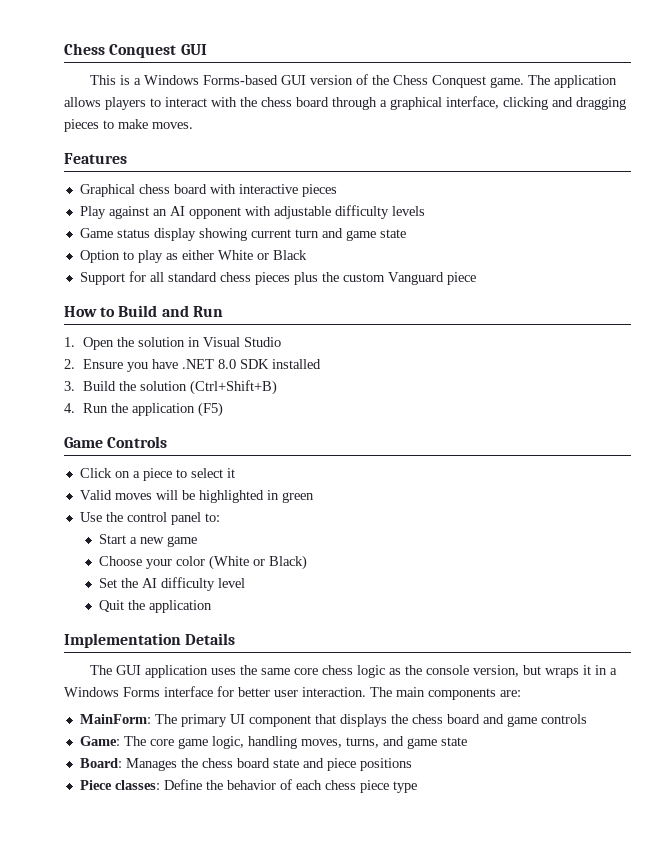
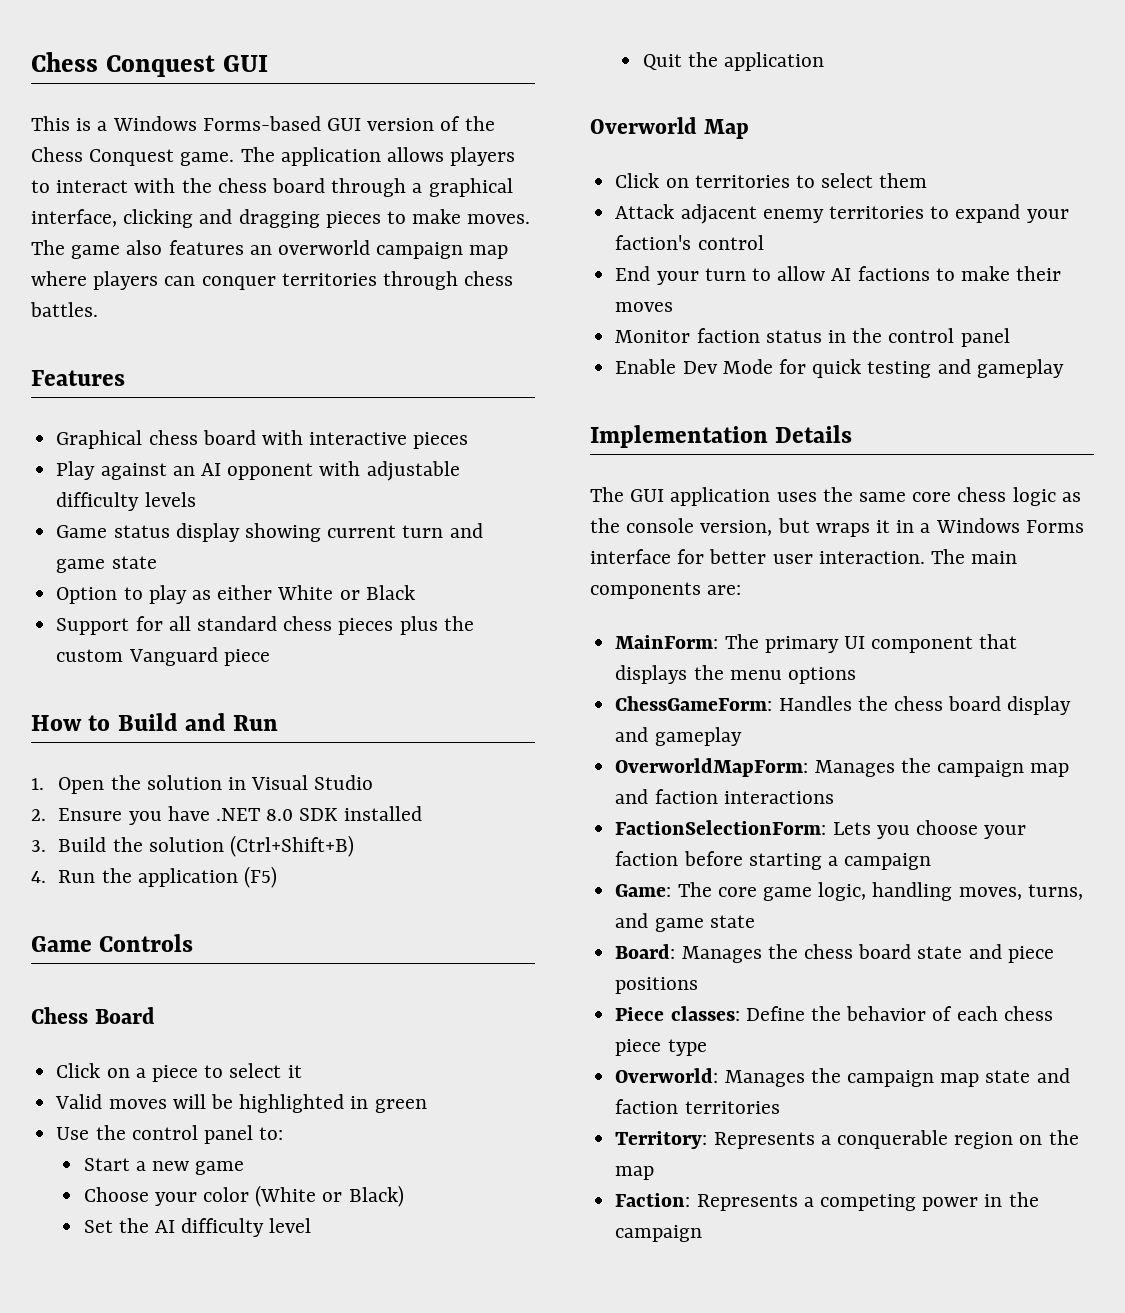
+ The game also features an overworld campaign map where players can conquer territories through chess battles.
+ Chess Board
+ Overworld Map
+ Click on territories to select them
+ Attack adjacent enemy territories to expand your faction's control
+ End your turn to allow AI factions to make their moves
+ Monitor faction status in the control panel
+ Enable Dev Mode for quick testing and gameplay
- MainForm: The primary UI component that displays the chess board and game controls
+ MainForm: The primary UI component that displays the menu options
+ ChessGameForm: Handles the chess board display and gameplay
+ OverworldMapForm: Manages the campaign map and faction interactions
+ FactionSelectionForm: Lets you choose your faction before starting a campaign
+ Overworld: Manages the campaign map state and faction territories
+ Territory: Represents a conquerable region on the map
+ Faction: Represents a competing power in the campaign

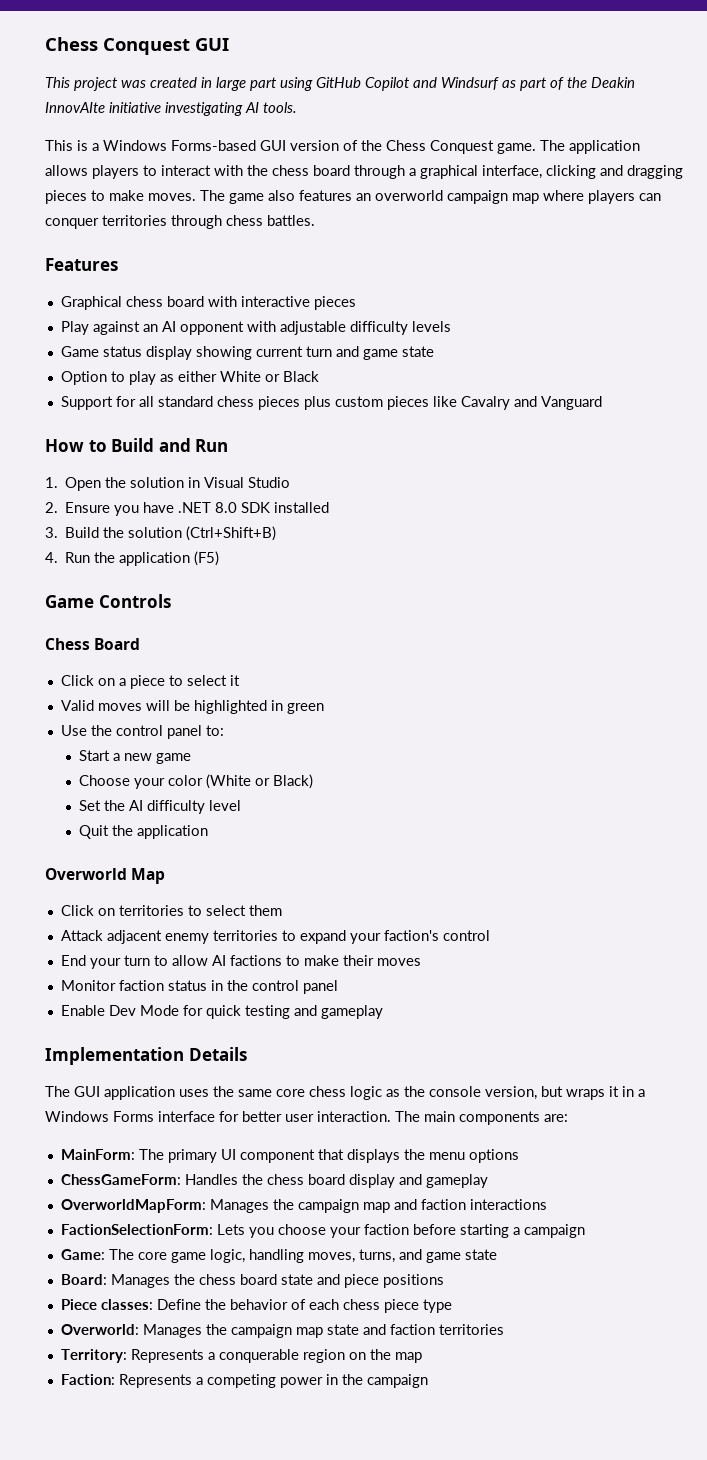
+ This project was created in large part using GitHub Copilot and Windsurf as part of the Deakin InnovAIte initiative investigating AI tools.
- Support for all standard chess pieces plus the custom Vanguard piece
+ Support for all standard chess pieces plus custom pieces like Cavalry and Vanguard

